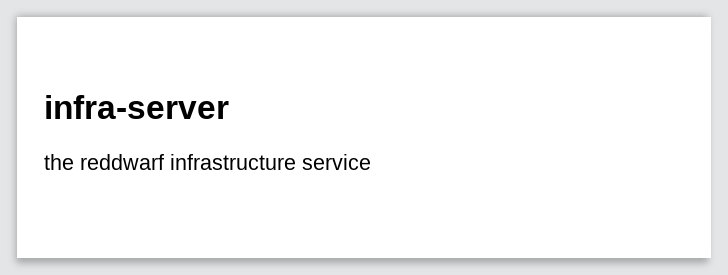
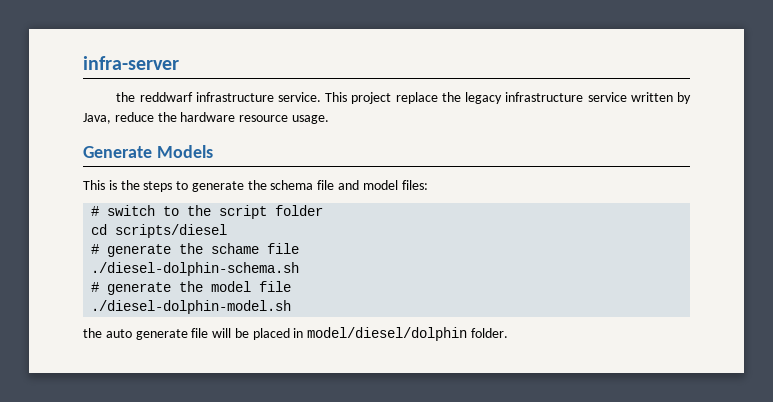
- the reddwarf infrastructure service
+ the reddwarf infrastructure service. This project replace the legacy infrastructure service written by Java, reduce the hardware resource usage.
+ Generate Models
+ This is the steps to generate the schema file and model files:
+ # switch to the script folder
+ cd scripts/diesel
+ # generate the schame file
+ ./diesel-dolphin-schema.sh
+ # generate the model file
+ ./diesel-dolphin-model.sh
+ the auto generate file will be placed in model/diesel/dolphin folder.

